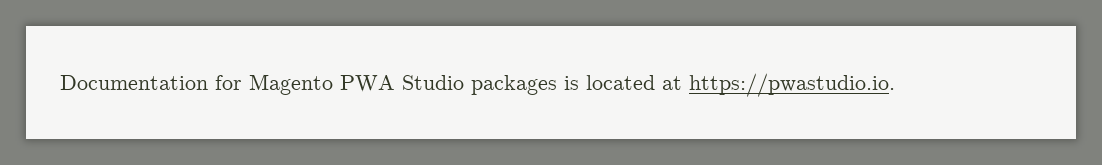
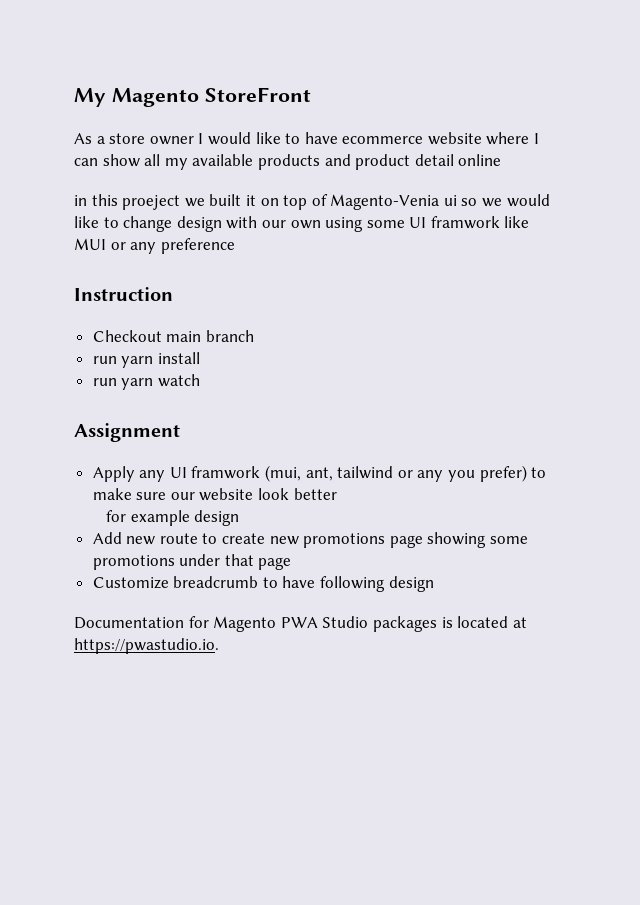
+ My Magento StoreFront
+ As a store owner I would like to have ecommerce website where I can show all my available products and product detail online
+ in this proeject we built it on top of Magento-Venia ui so we would like to change design with our own using some UI framwork like MUI or any preference
+ Instruction
+ Checkout main branch
+ run yarn install
+ run yarn watch
+ Assignment
+ Apply any UI framwork (mui, ant, tailwind or any you prefer) to make sure our website look better
+ for example design
+ Add new route to create new promotions page showing some promotions under that page
+ Customize breadcrumb to have following design

